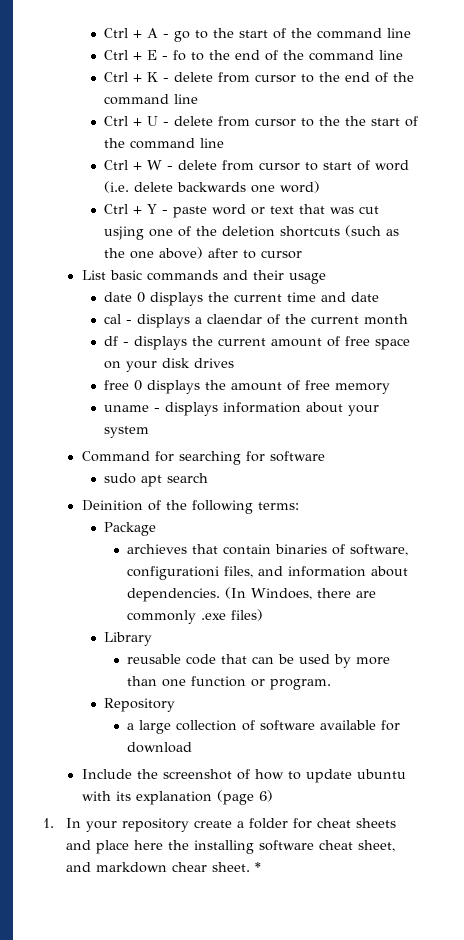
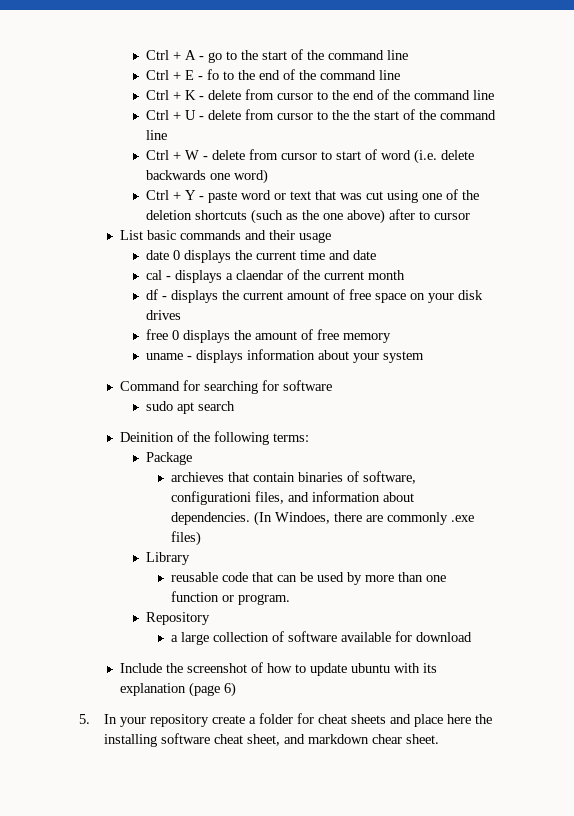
- Ctrl + Y - paste word or text that was cut usjing one of the deletion shortcuts (such as the one above) after to cursor
+ Ctrl + Y - paste word or text that was cut using one of the deletion shortcuts (such as the one above) after to cursor
- 1. In your repository create a folder for cheat sheets and place here the installing software cheat sheet, and markdown chear sheet. *
+ 5. In your repository create a folder for cheat sheets and place here the installing software cheat sheet, and markdown chear sheet.

